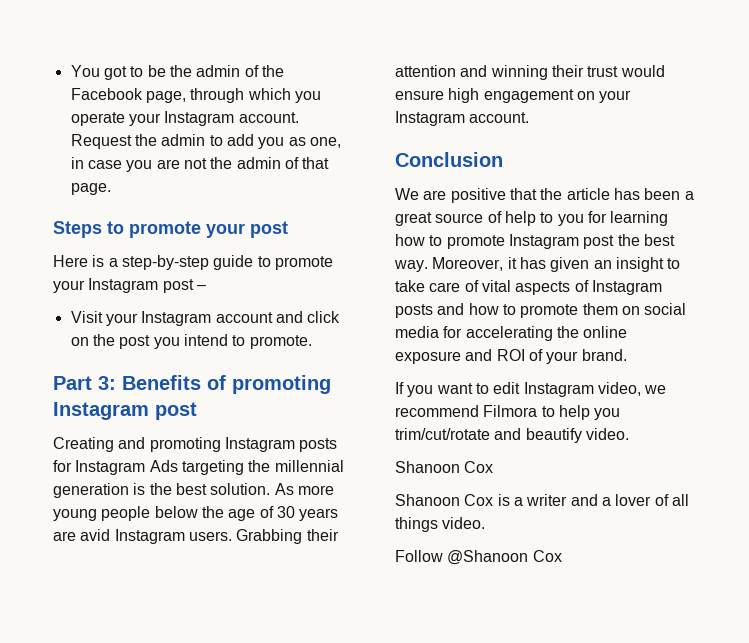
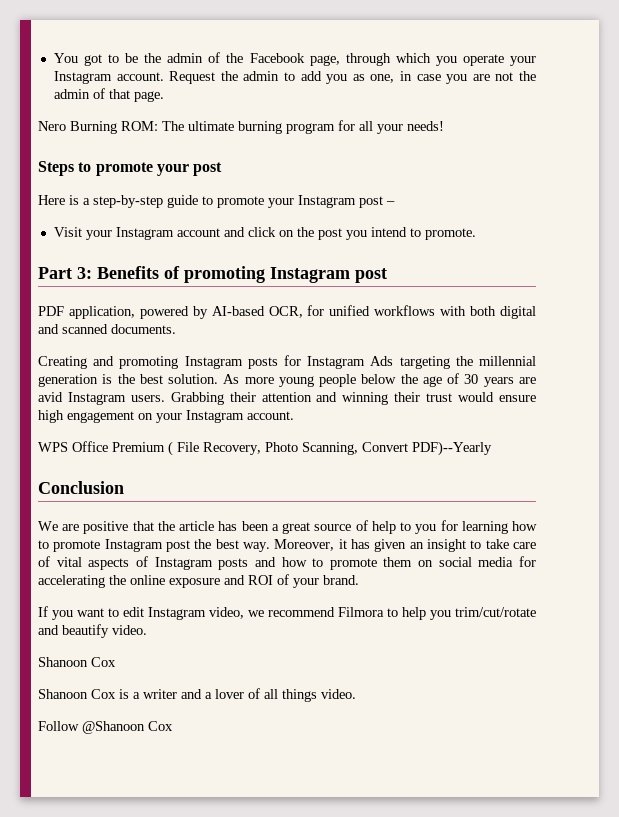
+ Nero Burning ROM: The ultimate burning program for all your needs!
+ PDF application, powered by AI-based OCR, for unified workflows with both digital and scanned documents.
+ WPS Office Premium ( File Recovery, Photo Scanning, Convert PDF)--Yearly

